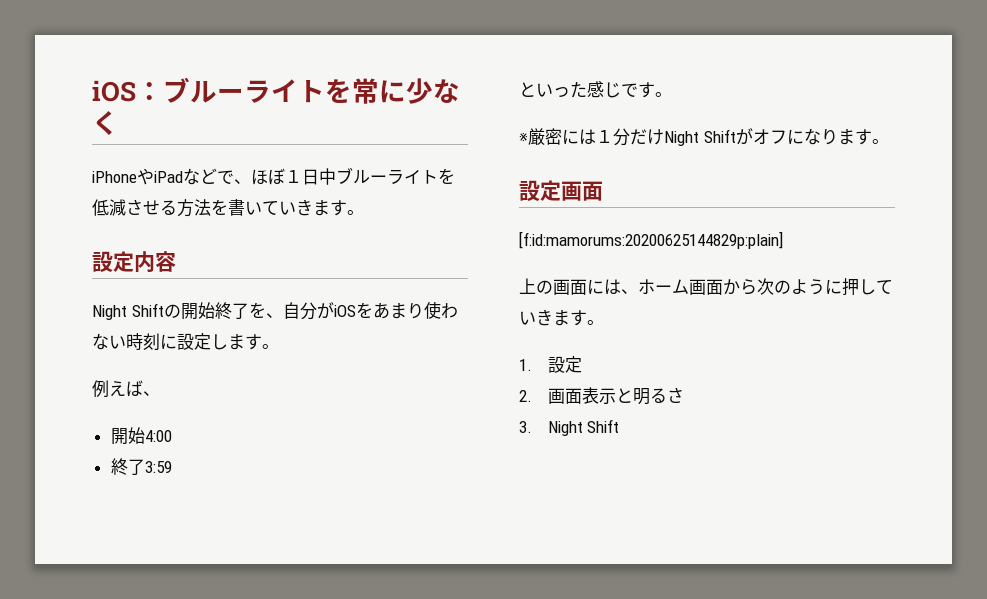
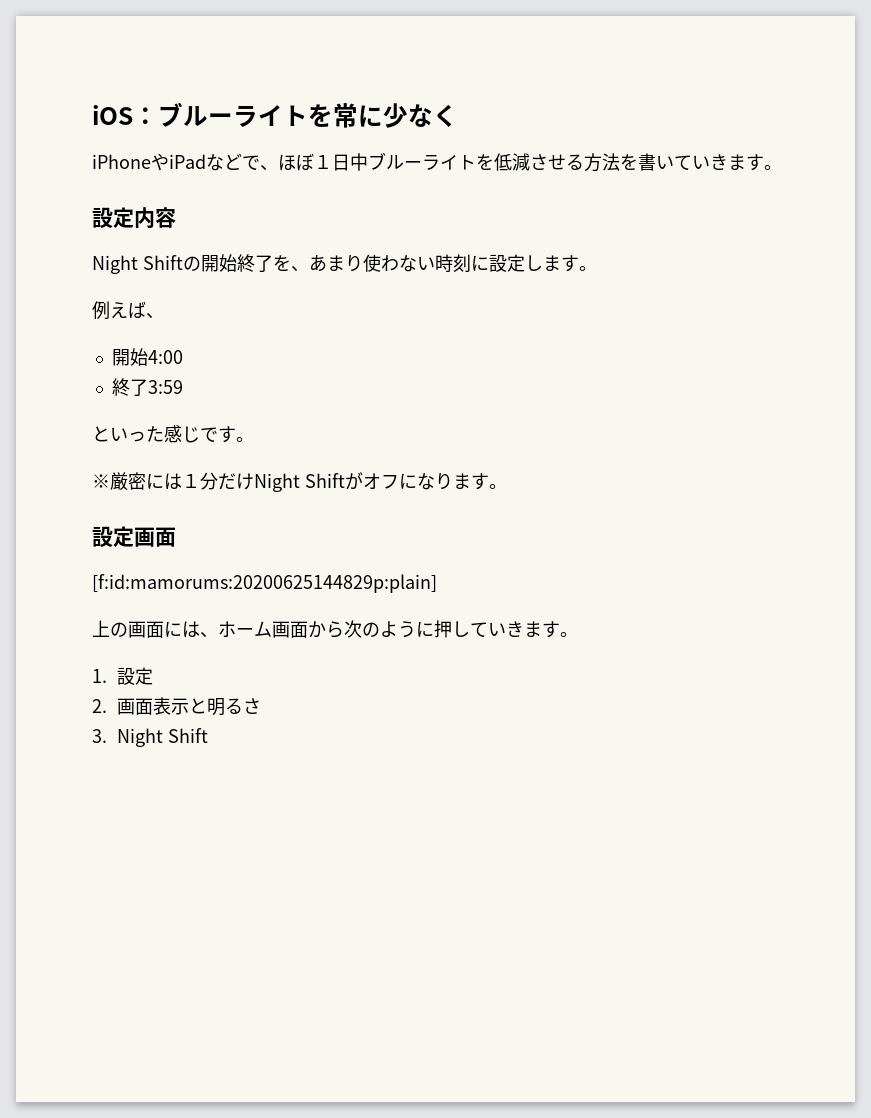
- Night Shiftの開始終了を、自分がiOSをあまり使わない時刻に設定します。
+ Night Shiftの開始終了を、あまり使わない時刻に設定します。

